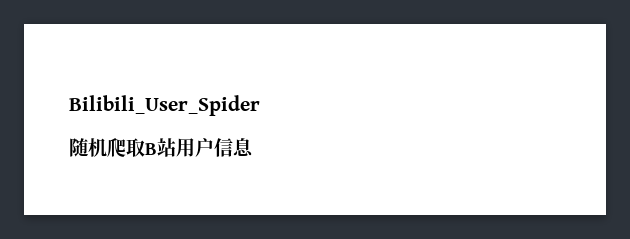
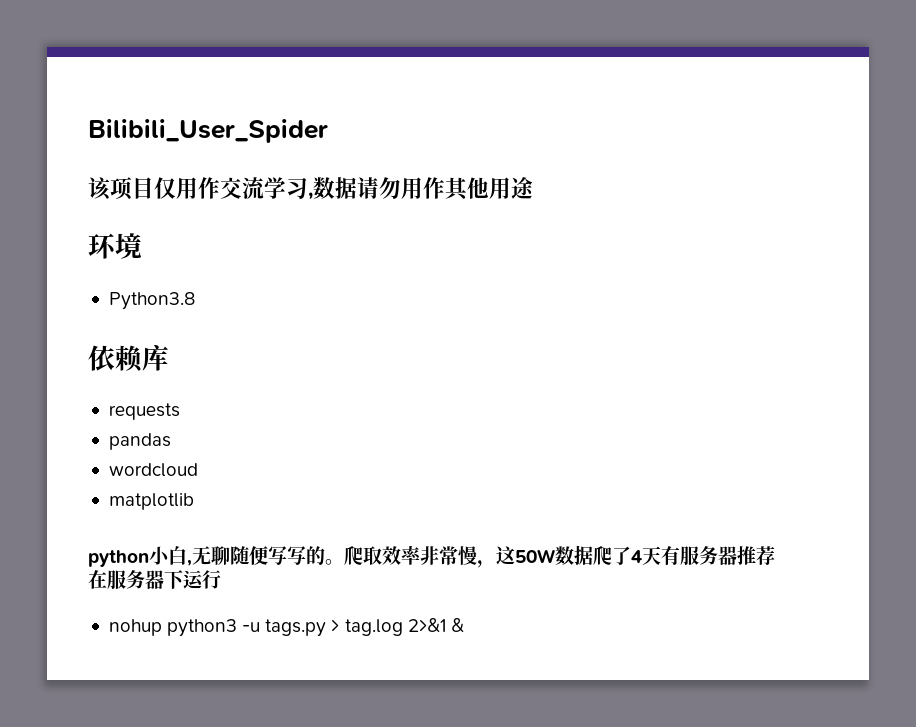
- 随机爬取B站用户信息
+ 该项目仅用作交流学习,数据请勿用作其他用途
+ 环境
+ Python3.8
+ 依赖库
+ requests
+ pandas
+ wordcloud
+ matplotlib
+ python小白,无聊随便写写的。爬取效率非常慢，这50W数据爬了4天有服务器推荐在服务器下运行
+ nohup python3 -u tags.py > tag.log 2>&1 &

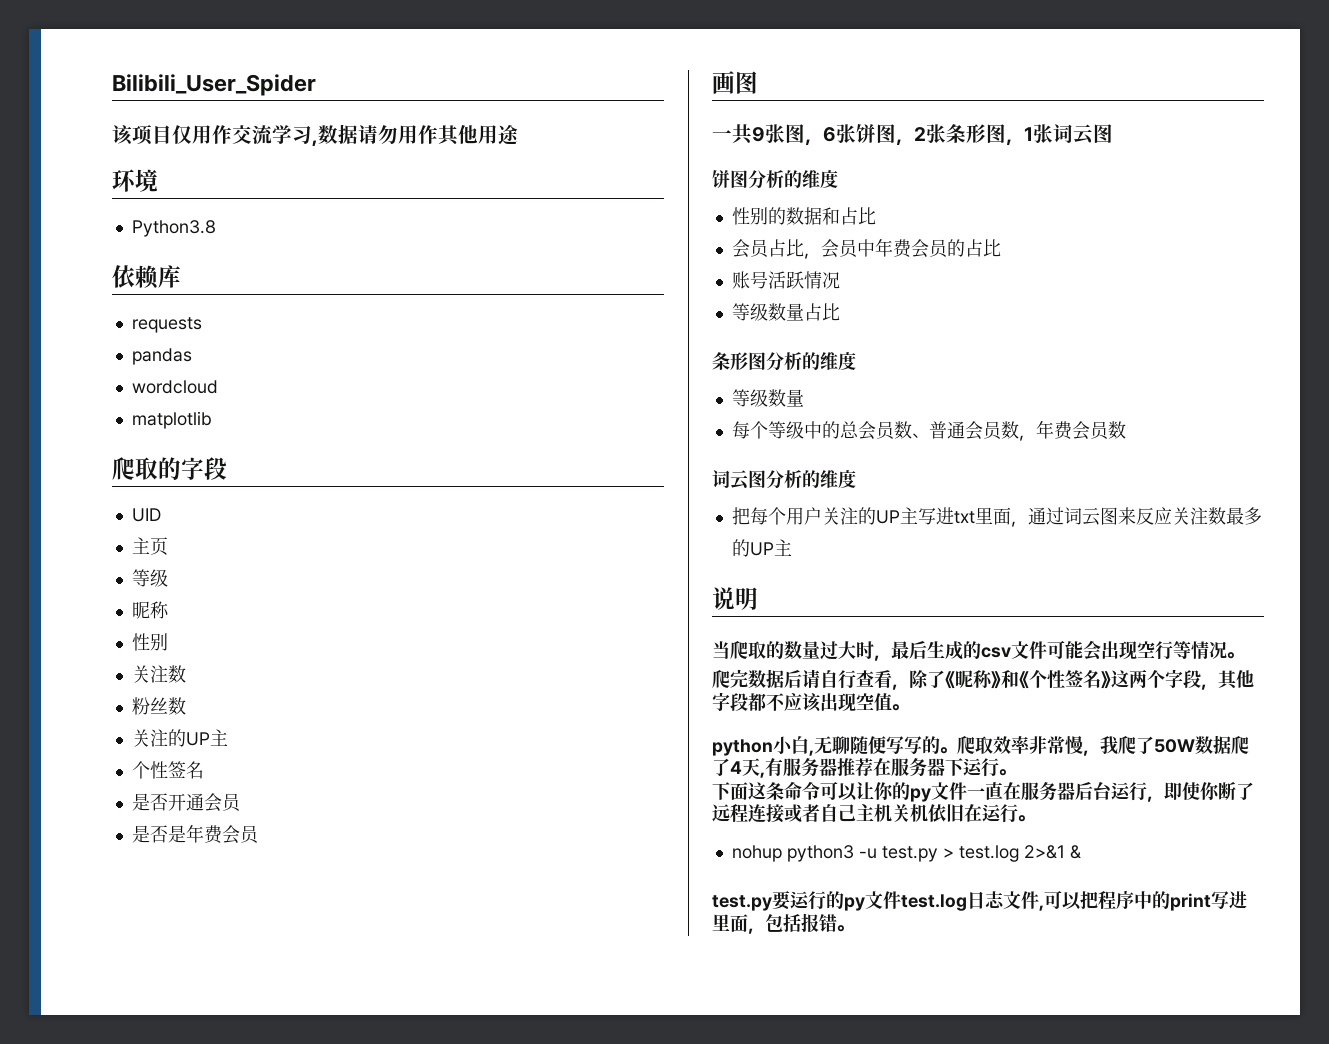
+ 爬取的字段
+ UID
+ 主页
+ 等级
+ 昵称
+ 性别
+ 关注数
+ 粉丝数
+ 关注的UP主
+ 个性签名
+ 是否开通会员
+ 是否是年费会员
+ 画图
+ 一共9张图，6张饼图，2张条形图，1张词云图
+ 饼图分析的维度
+ 性别的数据和占比
+ 会员占比，会员中年费会员的占比
+ 账号活跃情况
+ 等级数量占比
+ 条形图分析的维度
+ 等级数量
+ 每个等级中的总会员数、普通会员数，年费会员数
+ 词云图分析的维度
+ 把每个用户关注的UP主写进txt里面，通过词云图来反应关注数最多的UP主
+ 说明
+ 当爬取的数量过大时，最后生成的csv文件可能会出现空行等情况。
+ 爬完数据后请自行查看，除了《昵称》和《个性签名》这两个字段，其他字段都不应该出现空值。
- 爬取效率非常慢，这50W数据爬了4天有服务器推荐在服务器下运行
+ 爬取效率非常慢，我爬了50W数据爬了4天,有服务器推荐在服务器下运行。
+ 下面这条命令可以让你的py文件一直在服务器后台运行，即使你断了远程连接或者自己主机关机依旧在运行。
- nohup python3 -u tags.py > tag.log 2>&1 &
+ nohup python3 -u test.py > test.log 2>&1 &
+ test.py要运行的py文件test.log日志文件,可以把程序中的print写进里面，包括报错。

